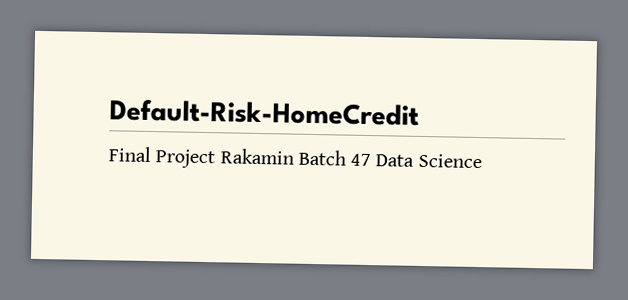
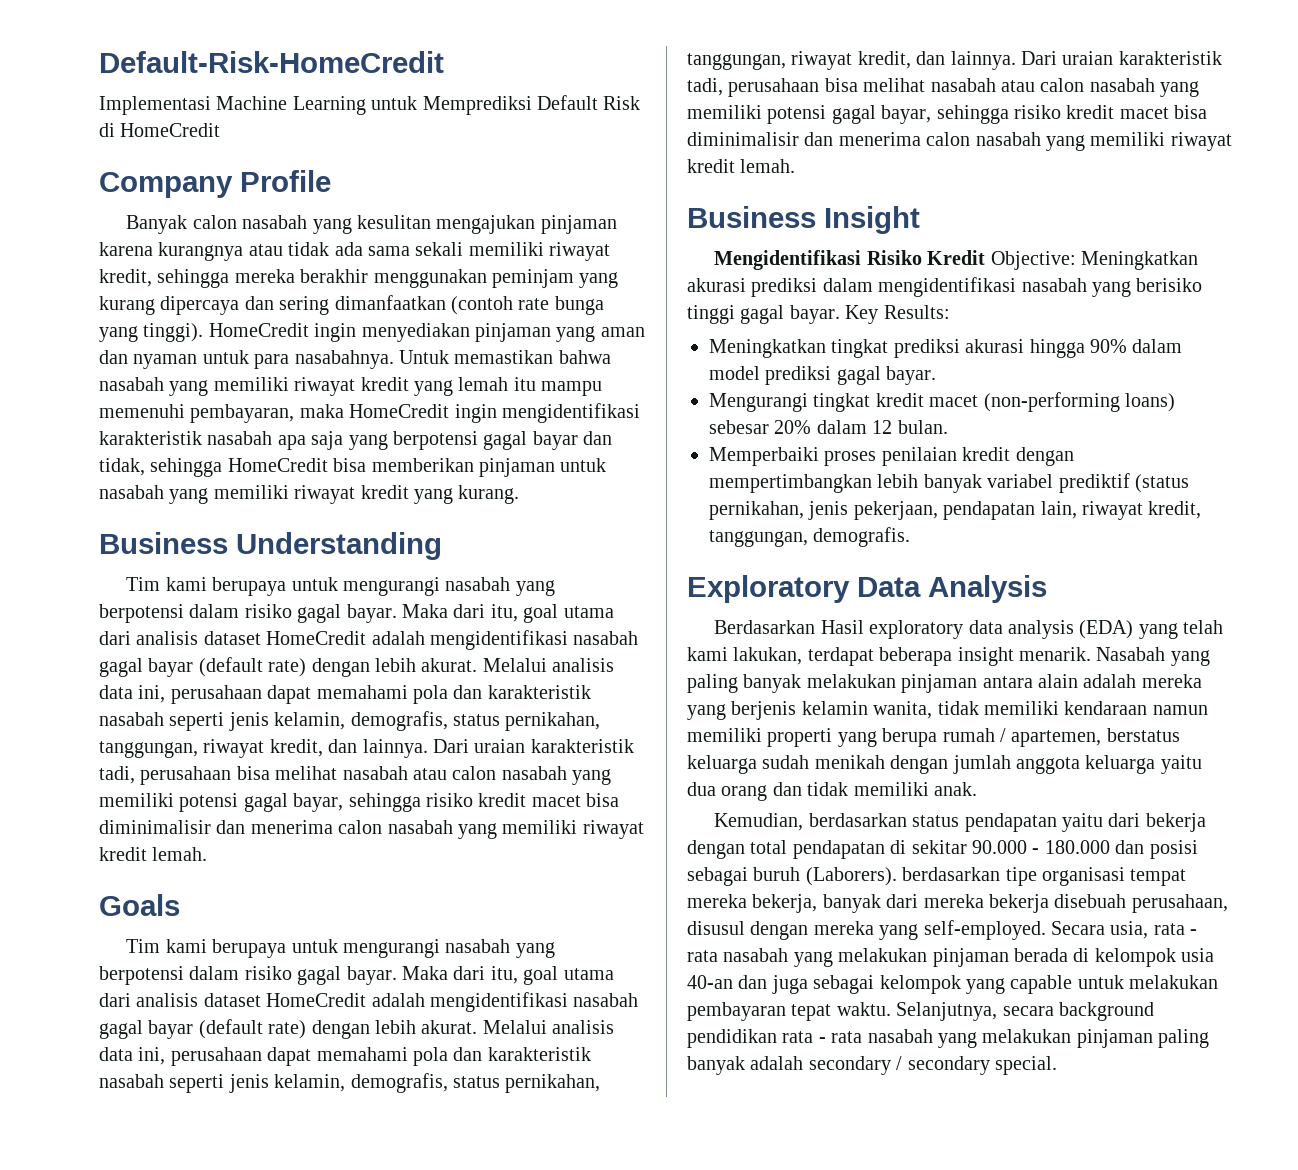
- Final Project Rakamin Batch 47 Data Science
+ Implementasi Machine Learning untuk Memprediksi Default Risk di HomeCredit
+ Company Profile
+ Banyak calon nasabah yang kesulitan mengajukan pinjaman karena kurangnya atau tidak ada sama sekali memiliki riwayat kredit, sehingga mereka berakhir menggunakan peminjam yang kurang dipercaya dan sering dimanfaatkan (contoh rate bunga yang tinggi). HomeCredit ingin menyediakan pinjaman yang aman dan nyaman untuk para nasabahnya. Untuk memastikan bahwa nasabah yang memiliki riwayat kredit yang lemah itu mampu memenuhi pembayaran, maka HomeCredit ingin mengidentifikasi karakteristik nasabah apa saja yang berpotensi gagal bayar dan tidak, sehingga HomeCredit bisa memberikan pinjaman untuk nasabah yang memiliki riwayat kredit yang kurang.
+ Business Understanding
+ Tim kami berupaya untuk mengurangi nasabah yang berpotensi dalam risiko gagal bayar. Maka dari itu, goal utama dari analisis dataset HomeCredit adalah mengidentifikasi nasabah gagal bayar (default rate) dengan lebih akurat. Melalui analisis data ini, perusahaan dapat memahami pola dan karakteristik nasabah seperti jenis kelamin, demografis, status pernikahan, tanggungan, riwayat kredit, dan lainnya. Dari uraian karakteristik tadi, perusahaan bisa melihat nasabah atau calon nasabah yang memiliki potensi gagal bayar, sehingga risiko kredit macet bisa diminimalisir dan menerima calon nasabah yang memiliki riwayat kredit lemah.
+ Goals
+ Tim kami berupaya untuk mengurangi nasabah yang berpotensi dalam risiko gagal bayar. Maka dari itu, goal utama dari analisis dataset HomeCredit adalah mengidentifikasi nasabah gagal bayar (default rate) dengan lebih akurat. Melalui analisis data ini, perusahaan dapat memahami pola dan karakteristik nasabah seperti jenis kelamin, demografis, status pernikahan, tanggungan, riwayat kredit, dan lainnya. Dari uraian karakteristik tadi, perusahaan bisa melihat nasabah atau calon nasabah yang memiliki potensi gagal bayar, sehingga risiko kredit macet bisa diminimalisir dan menerima calon nasabah yang memiliki riwayat kredit lemah.
+ Business Insight
+ Mengidentifikasi Risiko Kredit Objective: Meningkatkan akurasi prediksi dalam mengidentifikasi nasabah yang berisiko tinggi gagal bayar. Key Results:
+ Meningkatkan tingkat prediksi akurasi hingga 90% dalam model prediksi gagal bayar.
+ Mengurangi tingkat kredit macet (non-performing loans) sebesar 20% dalam 12 bulan.
+ Memperbaiki proses penilaian kredit dengan mempertimbangkan lebih banyak variabel prediktif (status pernikahan, jenis pekerjaan, pendapatan lain, riwayat kredit, tanggungan, demografis.
+ Exploratory Data Analysis
+ Berdasarkan Hasil exploratory data analysis (EDA) yang telah kami lakukan, terdapat beberapa insight menarik. Nasabah yang paling banyak melakukan pinjaman antara alain adalah mereka yang berjenis kelamin wanita, tidak memiliki kendaraan namun memiliki properti yang berupa rumah / apartemen, berstatus keluarga sudah menikah dengan jumlah anggota keluarga yaitu dua orang dan tidak memiliki anak.
+ Kemudian, berdasarkan status pendapatan yaitu dari bekerja dengan total pendapatan di sekitar 90.000 - 180.000 dan posisi sebagai buruh (Laborers). berdasarkan tipe organisasi tempat mereka bekerja, banyak dari mereka bekerja disebuah perusahaan, disusul dengan mereka yang self-employed. Secara usia, rata - rata nasabah yang melakukan pinjaman berada di kelompok usia 40-an dan juga sebagai kelompok yang capable untuk melakukan pembayaran tepat waktu. Selanjutnya, secara background pendidikan rata - rata nasabah yang melakukan pinjaman paling banyak adalah secondary / secondary special.

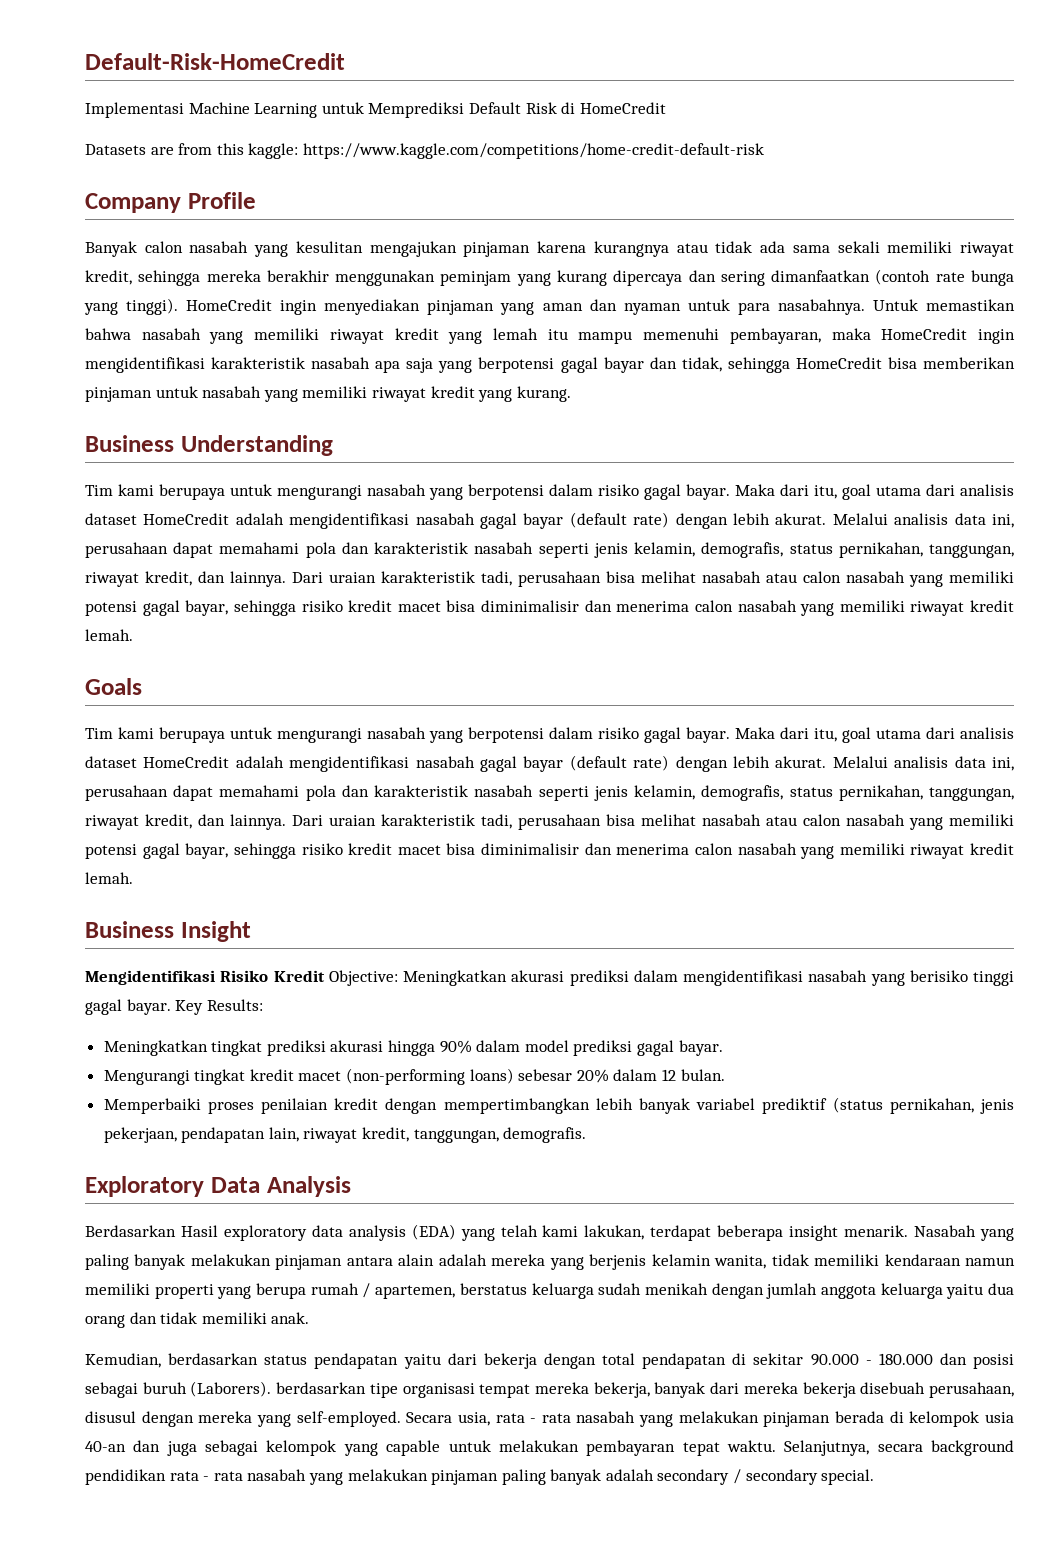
+ Datasets are from this kaggle: https://www.kaggle.com/competitions/home-credit-default-risk

